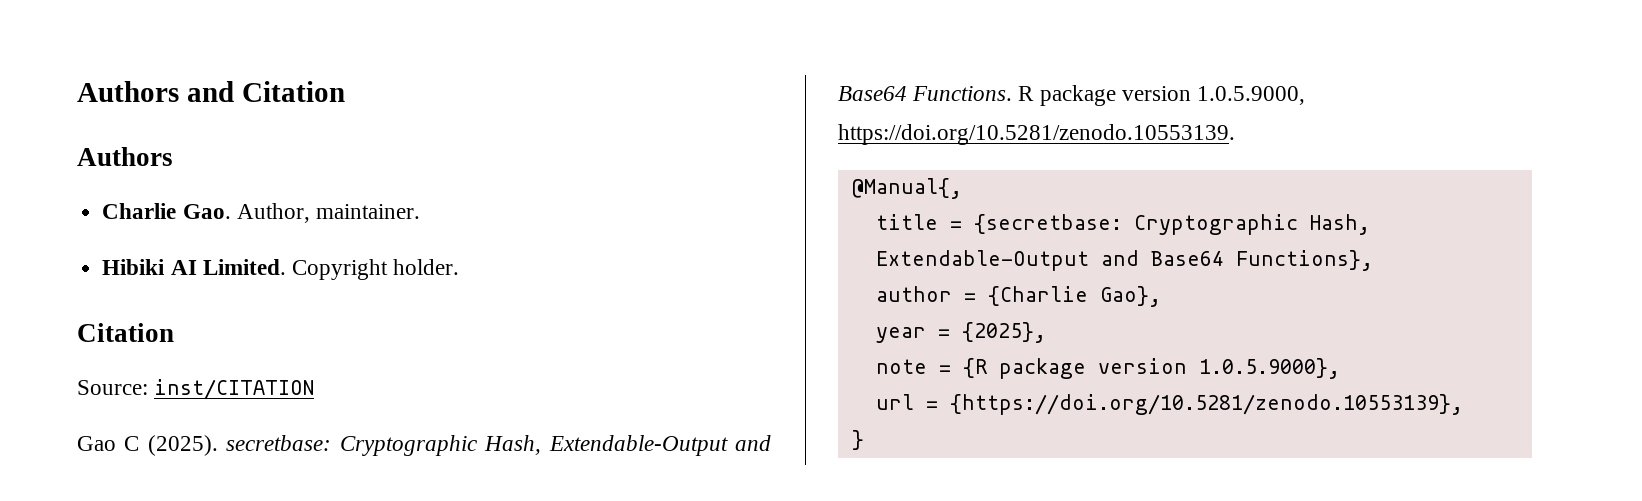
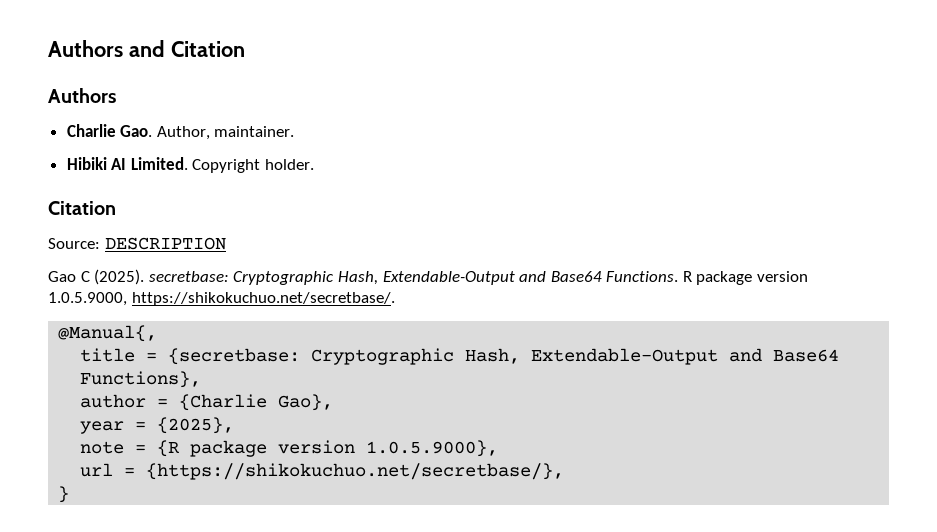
- Source: inst/CITATION
+ Source: DESCRIPTION
- R package version 1.0.5.9000, https://doi.org/10.5281/zenodo.10553139.
+ R package version 1.0.5.9000, https://shikokuchuo.net/secretbase/.
- url = {https://doi.org/10.5281/zenodo.10553139},
+ url = {https://shikokuchuo.net/secretbase/},

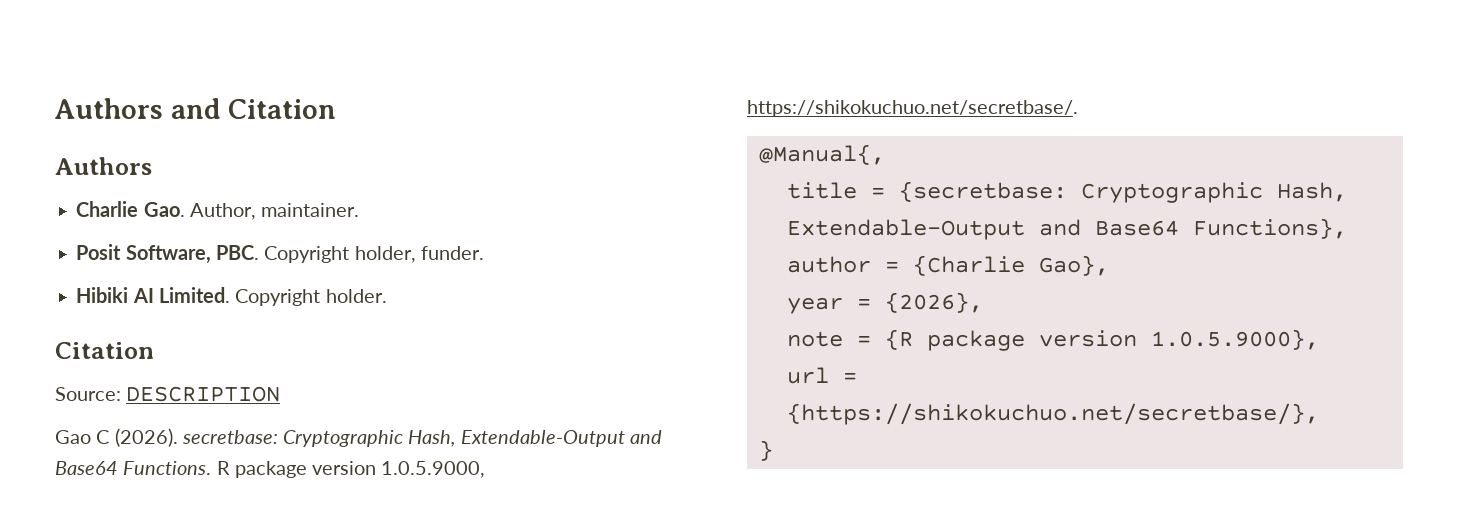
+ Posit Software, PBC. Copyright holder, funder.
- Gao C (2025). secretbase: Cryptographic Hash, Extendable-Output and Base64 Functions.
+ Gao C (2026). secretbase: Cryptographic Hash, Extendable-Output and Base64 Functions.
- year = {2025},
+ year = {2026},

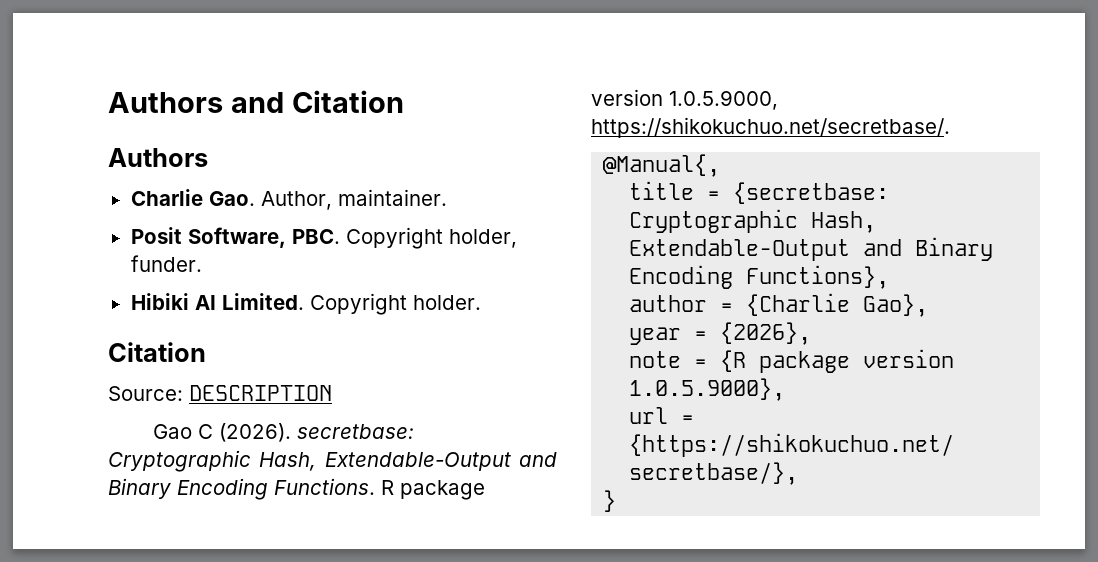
- Gao C (2026). secretbase: Cryptographic Hash, Extendable-Output and Base64 Functions.
+ Gao C (2026). secretbase: Cryptographic Hash, Extendable-Output and Binary Encoding Functions.
- title = {secretbase: Cryptographic Hash, Extendable-Output and Base64 Functions},
+ title = {secretbase: Cryptographic Hash, Extendable-Output and Binary Encoding Functions},

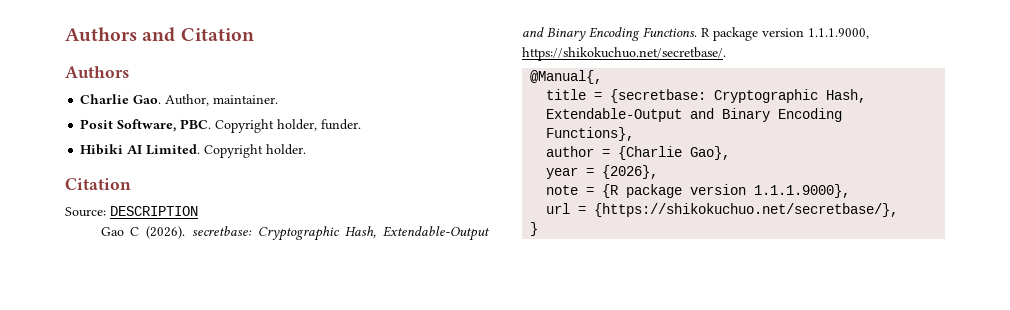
- R package version 1.0.5.9000, https://shikokuchuo.net/secretbase/.
+ R package version 1.1.1.9000, https://shikokuchuo.net/secretbase/.
- note = {R package version 1.0.5.9000},
+ note = {R package version 1.1.1.9000},

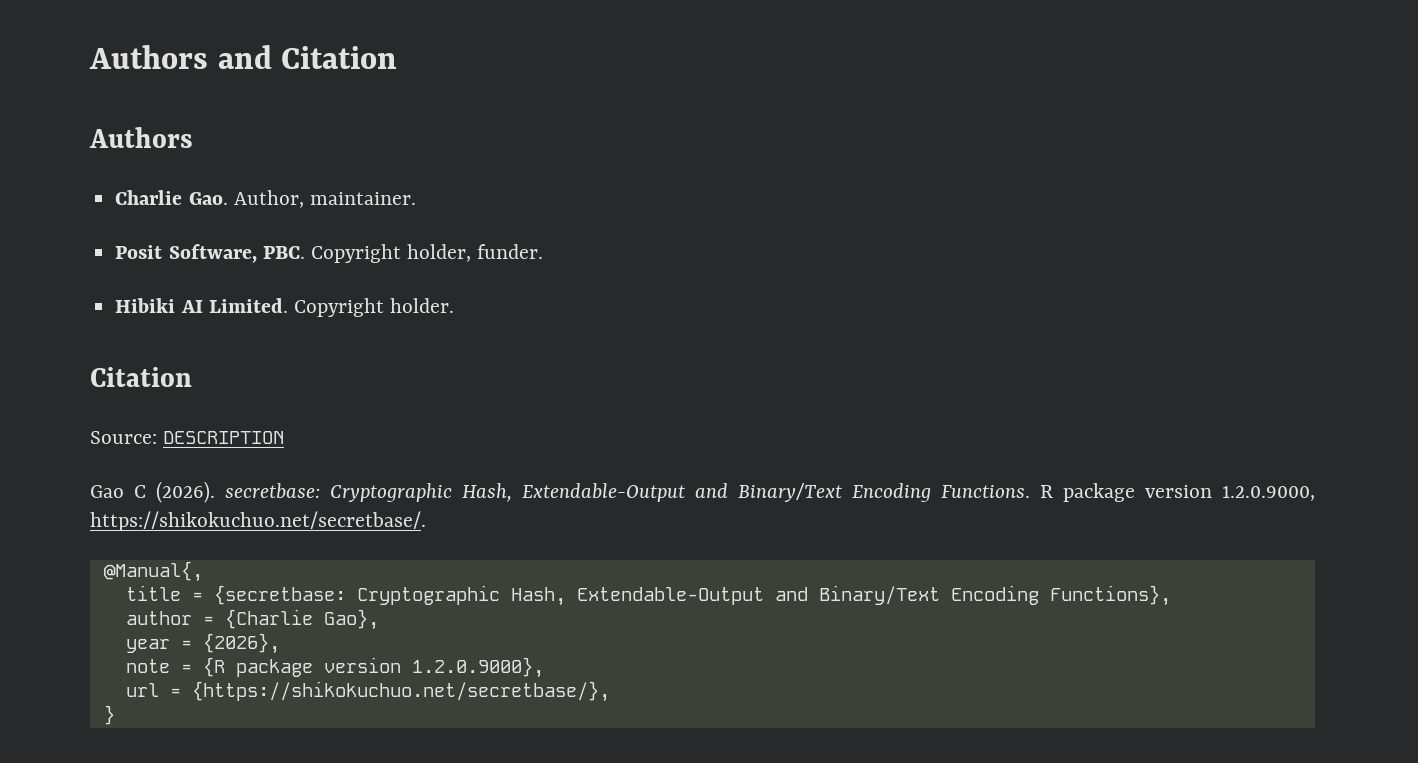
- Gao C (2026). secretbase: Cryptographic Hash, Extendable-Output and Binary Encoding Functions.
+ Gao C (2026). secretbase: Cryptographic Hash, Extendable-Output and Binary/Text Encoding Functions.
- R package version 1.1.1.9000, https://shikokuchuo.net/secretbase/.
+ R package version 1.2.0.9000, https://shikokuchuo.net/secretbase/.
- title = {secretbase: Cryptographic Hash, Extendable-Output and Binary Encoding Functions},
+ title = {secretbase: Cryptographic Hash, Extendable-Output and Binary/Text Encoding Functions},
- note = {R package version 1.1.1.9000},
+ note = {R package version 1.2.0.9000},

